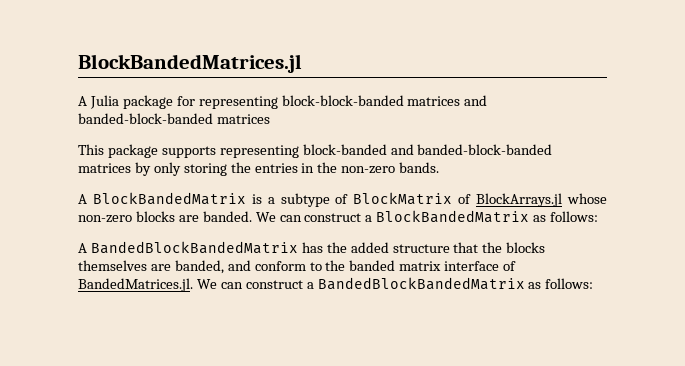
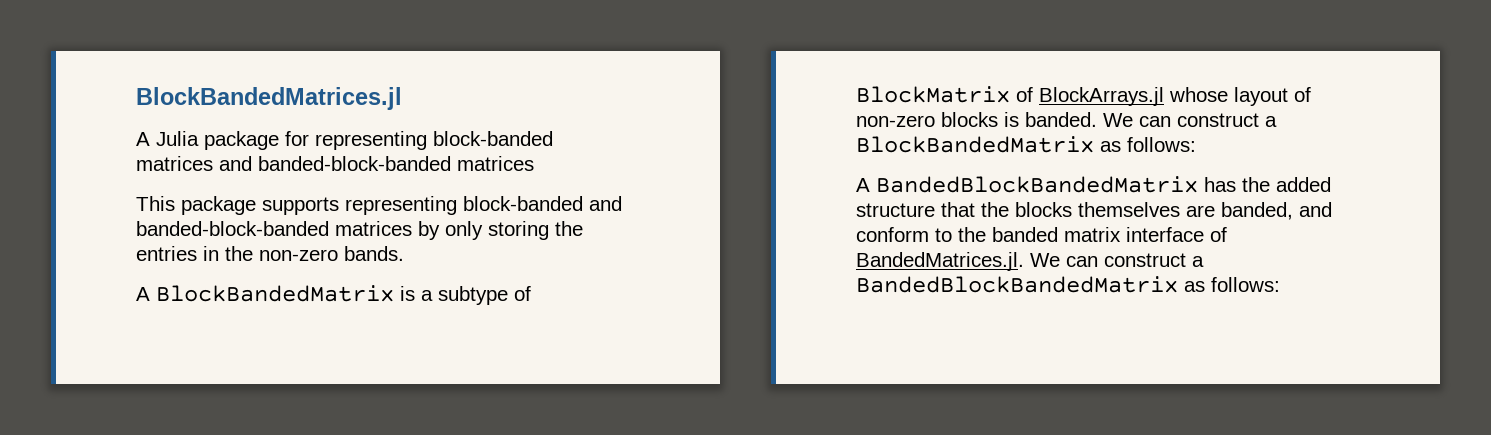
- A Julia package for representing block-block-banded matrices and banded-block-banded matrices
+ A Julia package for representing block-banded matrices and banded-block-banded matrices
- A BlockBandedMatrix is a subtype of BlockMatrix of BlockArrays.jl whose non-zero blocks are banded.
+ A BlockBandedMatrix is a subtype of BlockMatrix of BlockArrays.jl whose layout of non-zero blocks is banded.

